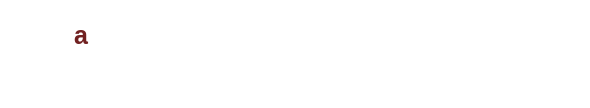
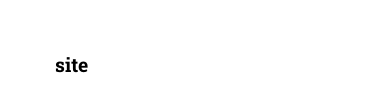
- a
+ site

